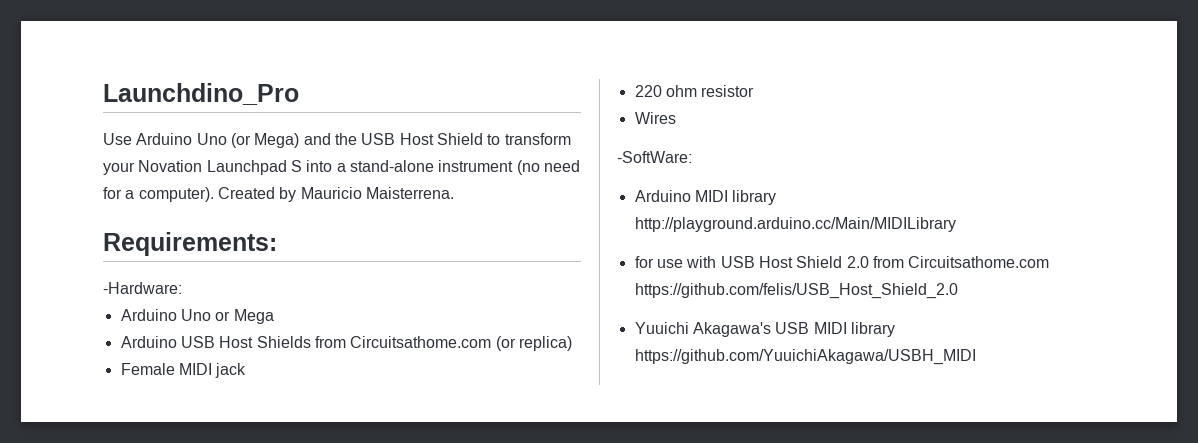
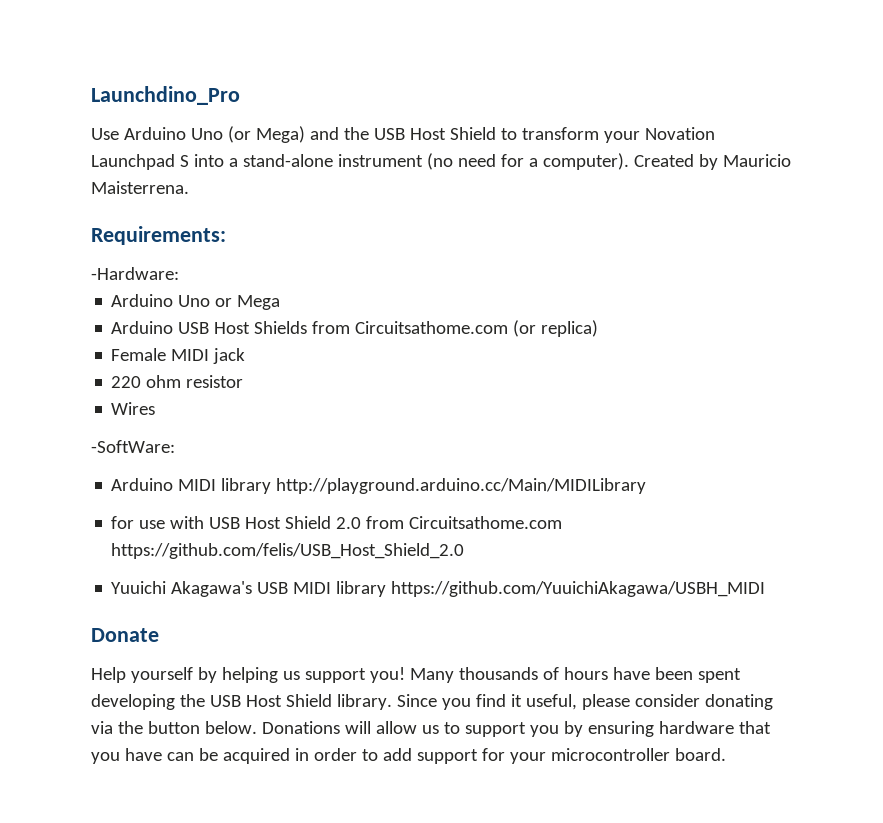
+ Donate
+ Help yourself by helping us support you! Many thousands of hours have been spent developing the USB Host Shield library. Since you find it useful, please consider donating via the button below. Donations will allow us to support you by ensuring hardware that you have can be acquired in order to add support for your microcontroller board.

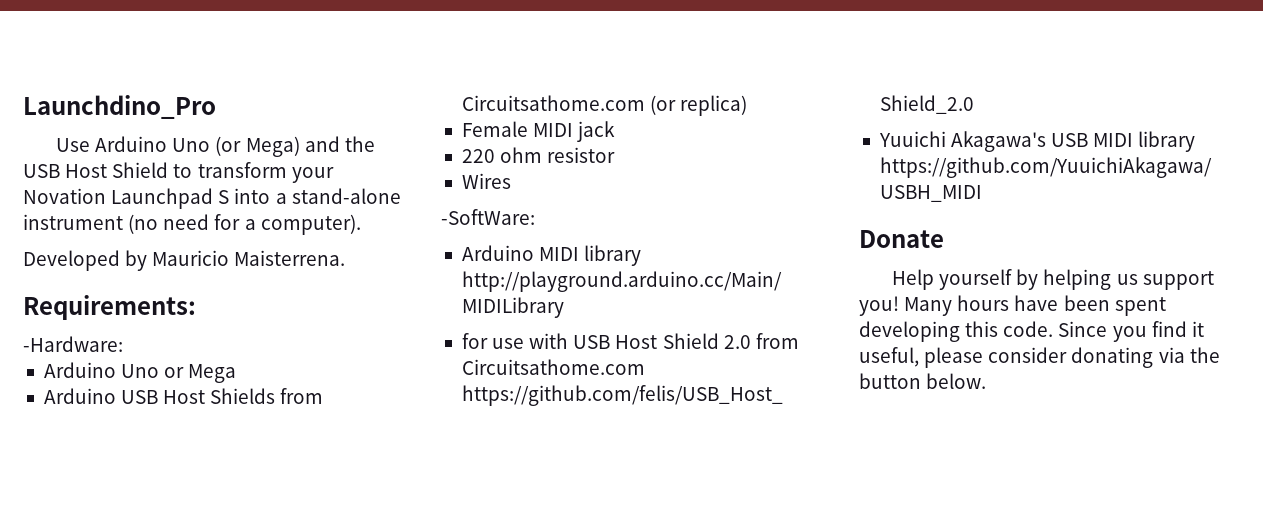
- Use Arduino Uno (or Mega) and the USB Host Shield to transform your Novation Launchpad S into a stand-alone instrument (no need for a computer). Created by Mauricio Maisterrena.
+ Use Arduino Uno (or Mega) and the USB Host Shield to transform your Novation Launchpad S into a stand-alone instrument (no need for a computer).
+ Developed by Mauricio Maisterrena.
- Many thousands of hours have been spent developing the USB Host Shield library.
+ Many hours have been spent developing this code.
- Donations will allow us to support you by ensuring hardware that you have can be acquired in order to add support for your microcontroller board.

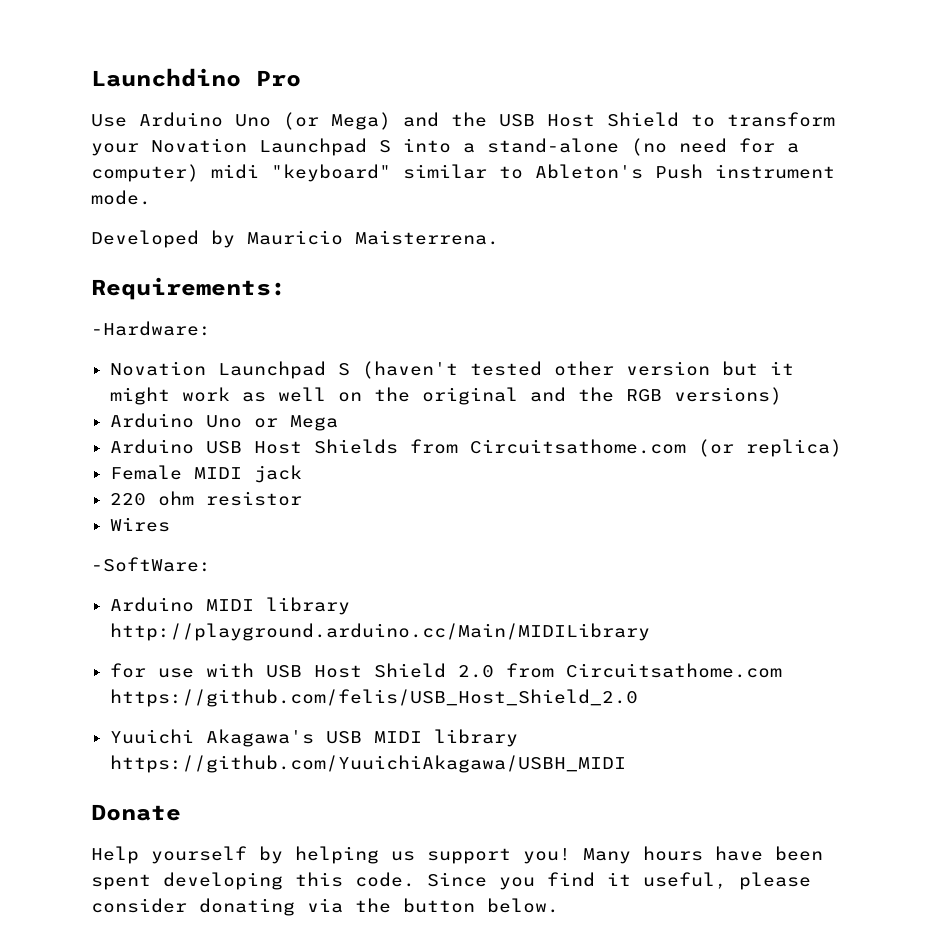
- Launchdino_Pro
+ Launchdino Pro
- Use Arduino Uno (or Mega) and the USB Host Shield to transform your Novation Launchpad S into a stand-alone instrument (no need for a computer).
+ Use Arduino Uno (or Mega) and the USB Host Shield to transform your Novation Launchpad S into a stand-alone (no need for a computer) midi "keyboard" similar to Ableton's Push instrument mode.
+ Novation Launchpad S (haven't tested other version but it might work as well on the original and the RGB versions)

